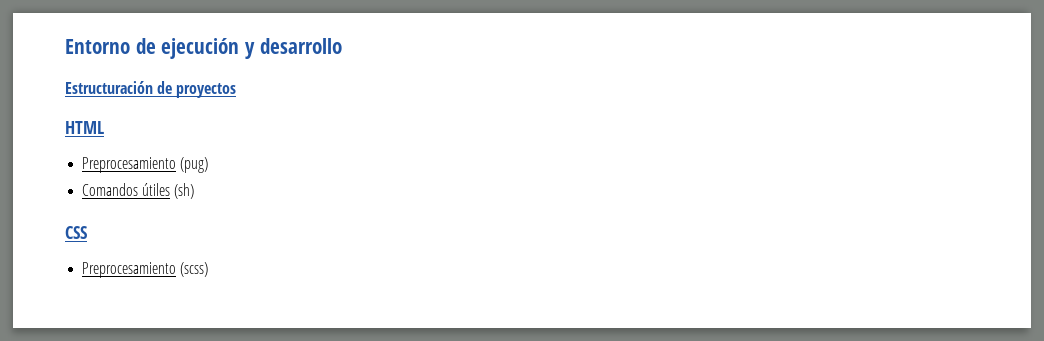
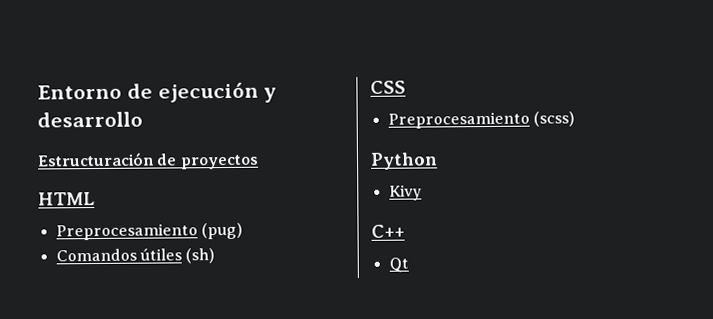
+ Python
+ Kivy
+ C++
+ Qt

